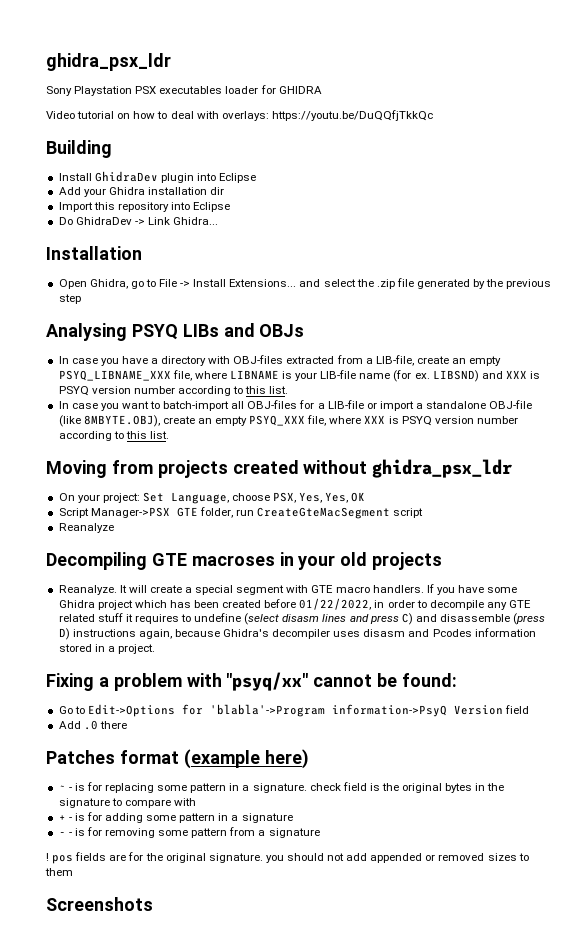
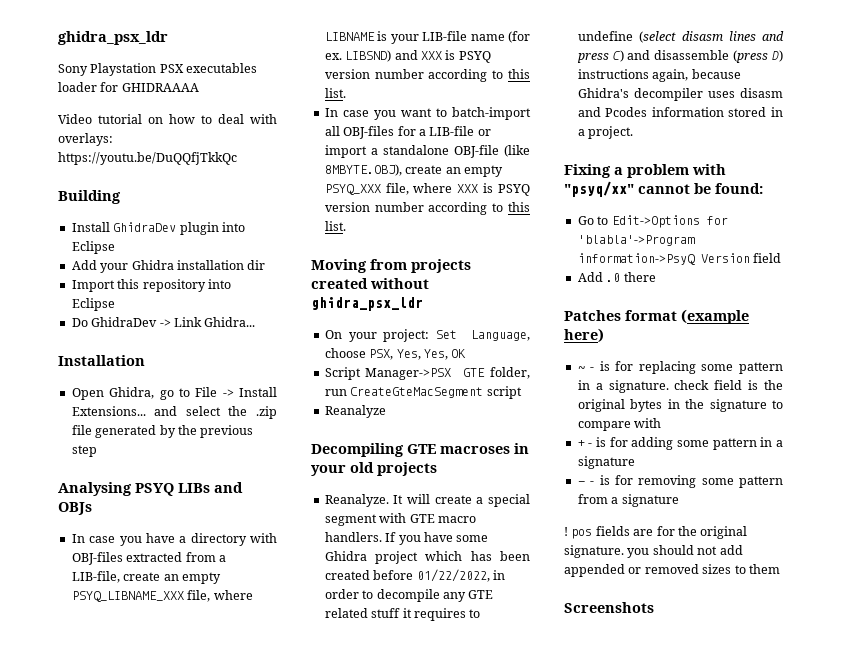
- Sony Playstation PSX executables loader for GHIDRA
+ Sony Playstation PSX executables loader for GHIDRAAAA

